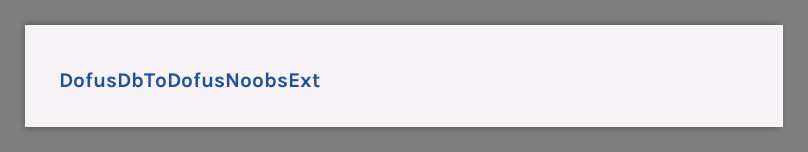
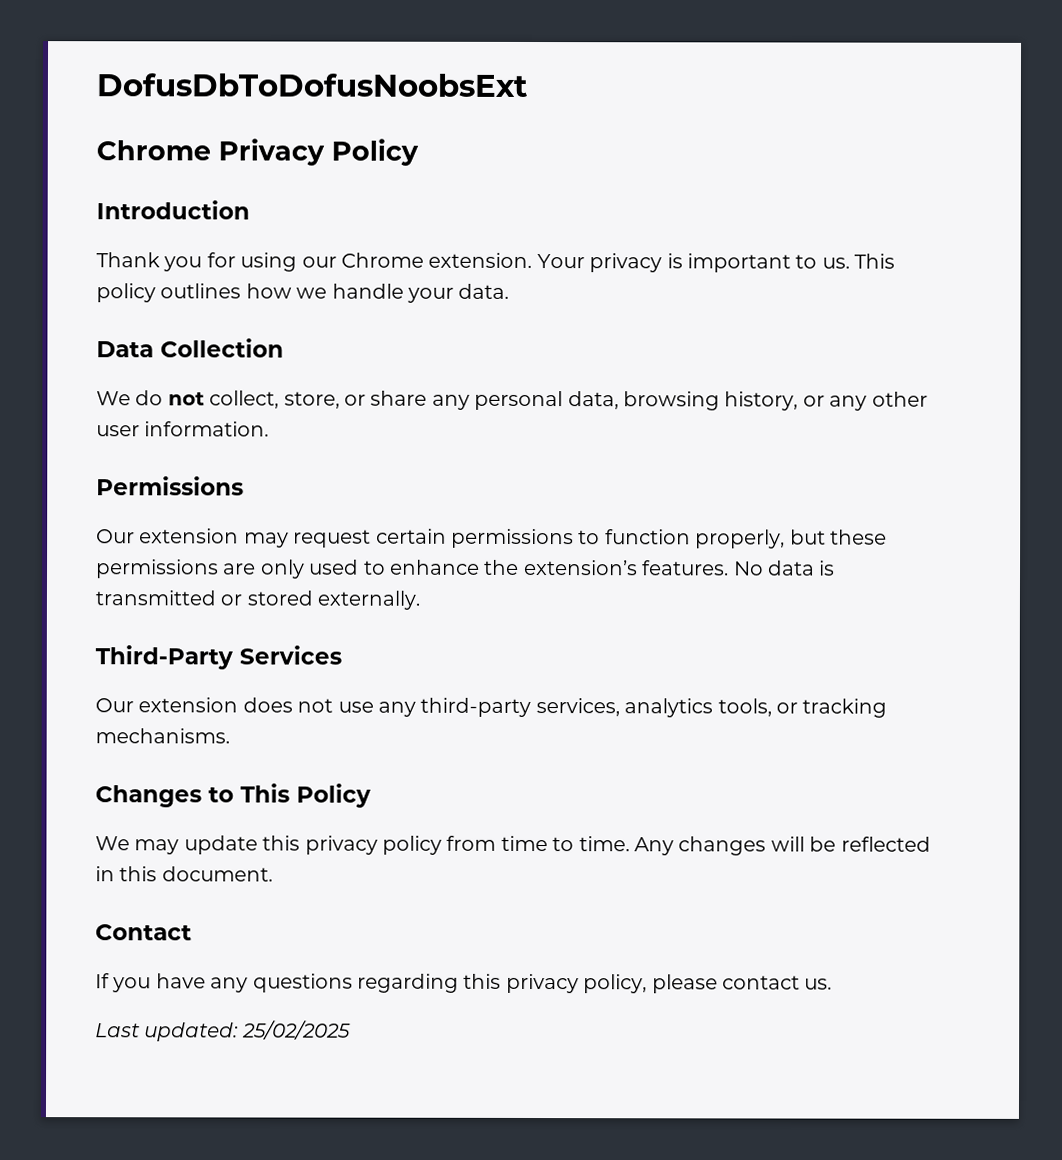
+ Chrome Privacy Policy
+ Introduction
+ Thank you for using our Chrome extension. Your privacy is important to us. This policy outlines how we handle your data.
+ Data Collection
+ We do not collect, store, or share any personal data, browsing history, or any other user information.
+ Permissions
+ Our extension may request certain permissions to function properly, but these permissions are only used to enhance the extension’s features. No data is transmitted or stored externally.
+ Third-Party Services
+ Our extension does not use any third-party services, analytics tools, or tracking mechanisms.
+ Changes to This Policy
+ We may update this privacy policy from time to time. Any changes will be reflected in this document.
+ Contact
+ If you have any questions regarding this privacy policy, please contact us.
+ Last updated: 25/02/2025

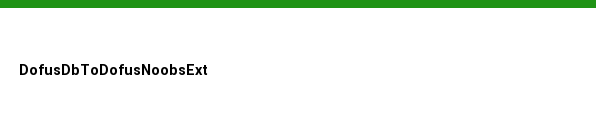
- Chrome Privacy Policy
- Introduction
- Thank you for using our Chrome extension. Your privacy is important to us. This policy outlines how we handle your data.
- Data Collection
- We do not collect, store, or share any personal data, browsing history, or any other user information.
- Permissions
- Our extension may request certain permissions to function properly, but these permissions are only used to enhance the extension’s features. No data is transmitted or stored externally.
- Third-Party Services
- Our extension does not use any third-party services, analytics tools, or tracking mechanisms.
- Changes to This Policy
- We may update this privacy policy from time to time. Any changes will be reflected in this document.
- Contact
- If you have any questions regarding this privacy policy, please contact us.
- Last updated: 25/02/2025

